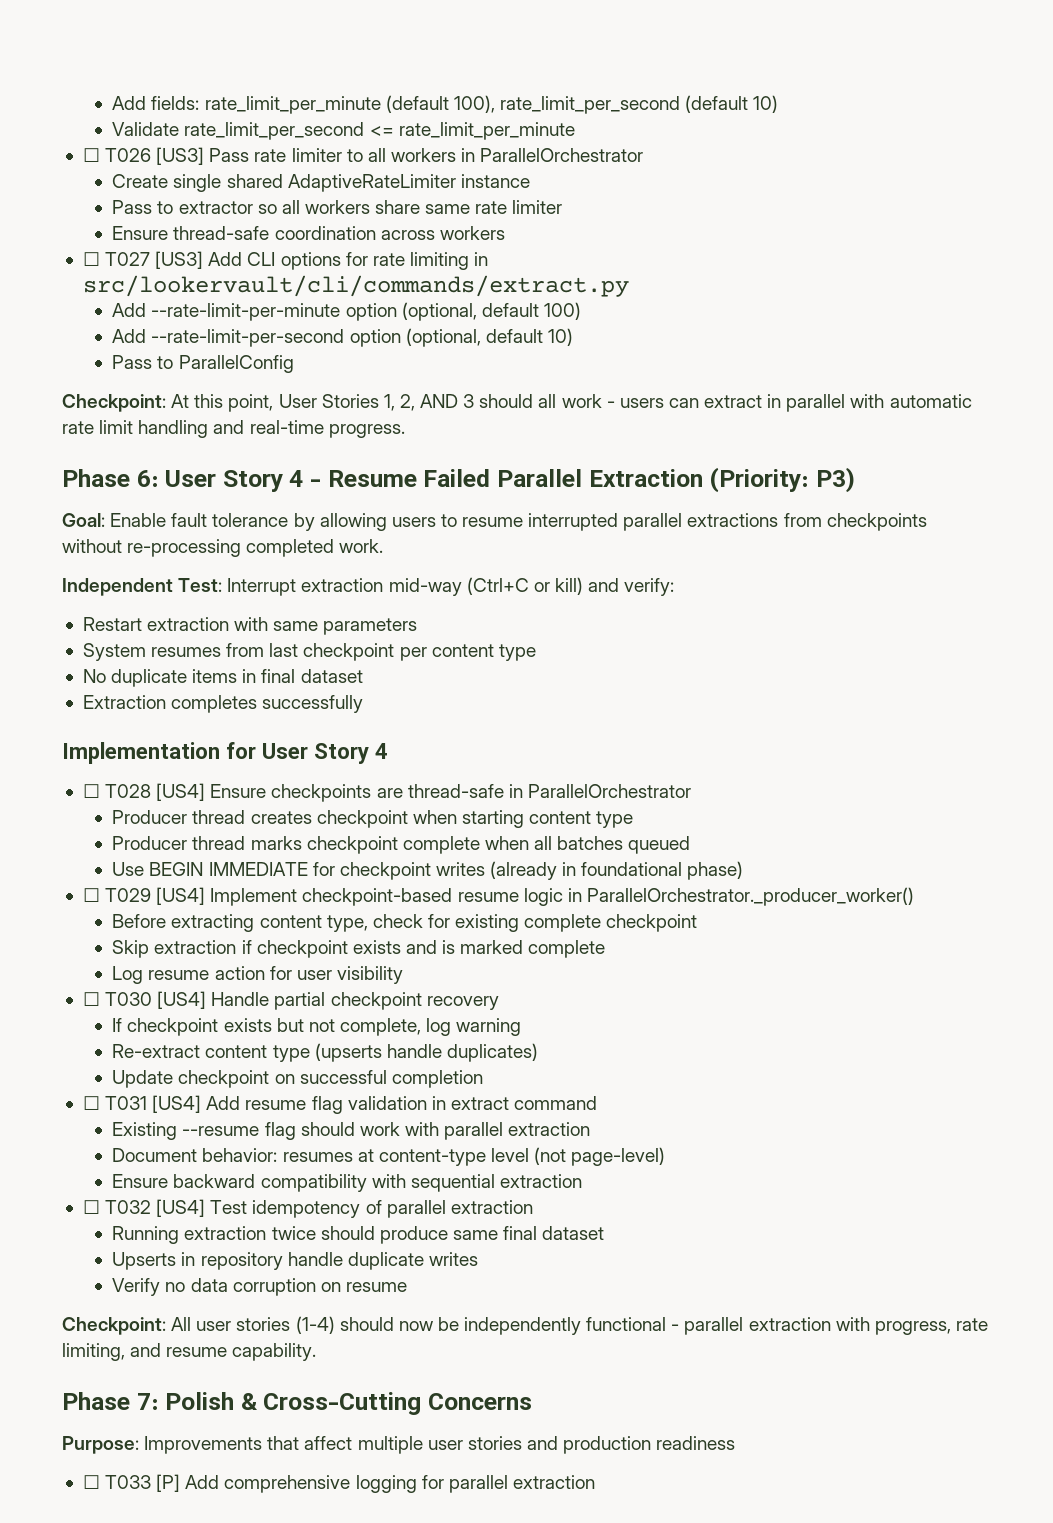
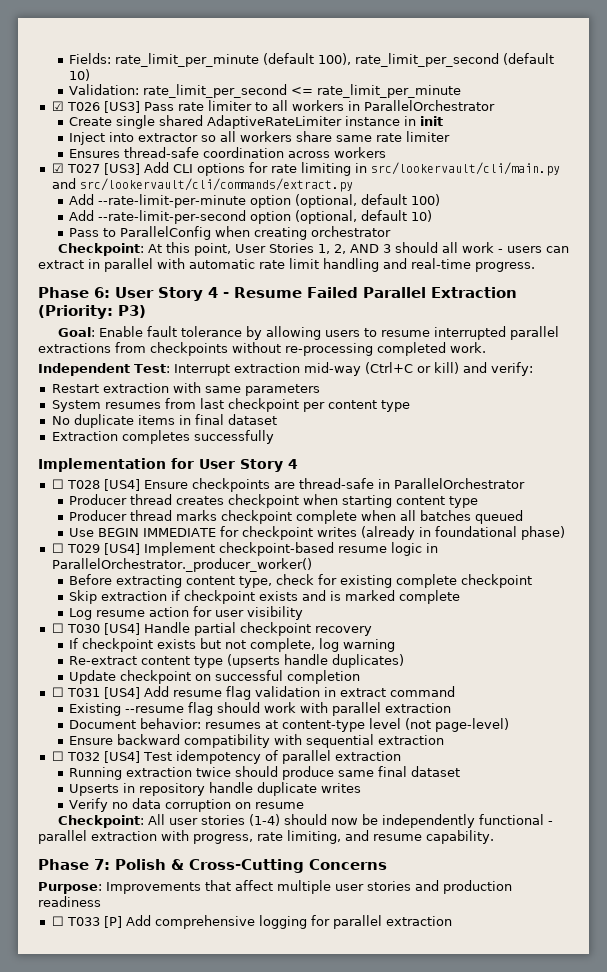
- Add fields: rate_limit_per_minute (default 100), rate_limit_per_second (default 10)
+ Fields: rate_limit_per_minute (default 100), rate_limit_per_second (default 10)
- Validate rate_limit_per_second <= rate_limit_per_minute
+ Validation: rate_limit_per_second <= rate_limit_per_minute
- ☐ T026 [US3] Pass rate limiter to all workers in ParallelOrchestrator
+ ☑ T026 [US3] Pass rate limiter to all workers in ParallelOrchestrator
- Create single shared AdaptiveRateLimiter instance
- Pass to extractor so all workers share same rate limiter
+ Create single shared AdaptiveRateLimiter instance in init
+ Inject into extractor so all workers share same rate limiter
- Ensure thread-safe coordination across workers
+ Ensures thread-safe coordination across workers
- ☐ T027 [US3] Add CLI options for rate limiting in src/lookervault/cli/commands/extract.py
+ ☑ T027 [US3] Add CLI options for rate limiting in src/lookervault/cli/main.py and src/lookervault/cli/commands/extract.py
- Pass to ParallelConfig
+ Pass to ParallelConfig when creating orchestrator

